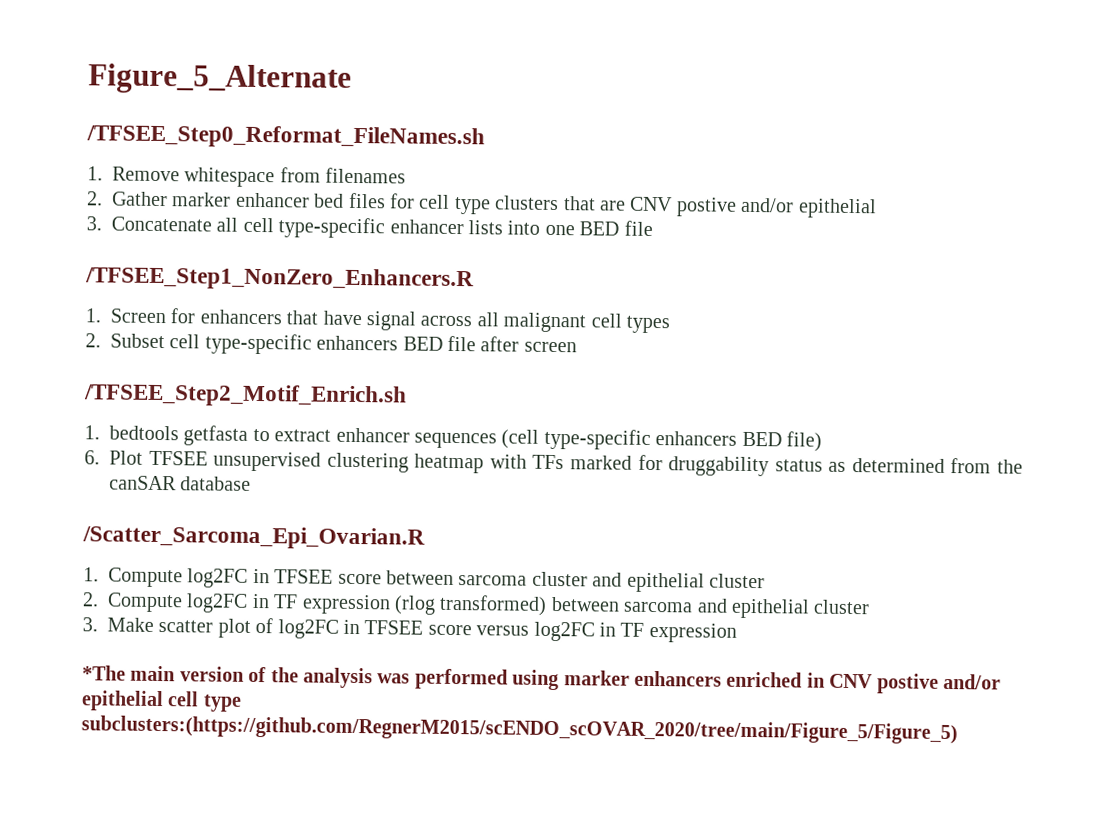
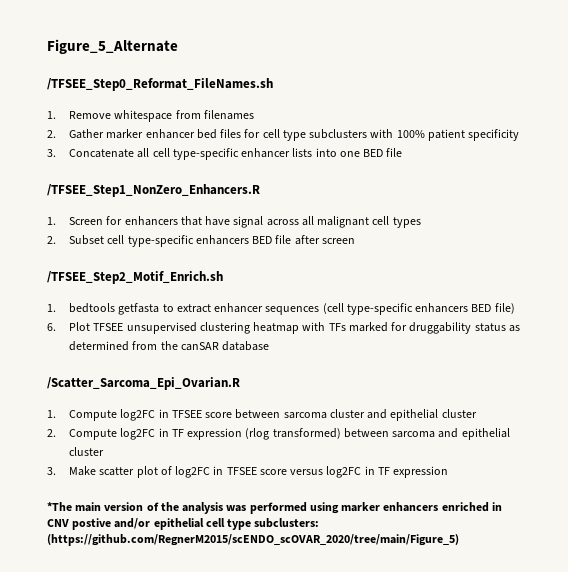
- 2. Gather marker enhancer bed files for cell type clusters that are CNV postive and/or epithelial
+ 2. Gather marker enhancer bed files for cell type subclusters with 100% patient specificity
- *The main version of the analysis was performed using marker enhancers enriched in CNV postive and/or epithelial cell type subclusters:(https://github.com/RegnerM2015/scENDO_scOVAR_2020/tree/main/Figure_5/Figure_5)
+ *The main version of the analysis was performed using marker enhancers enriched in CNV postive and/or epithelial cell type subclusters: (https://github.com/RegnerM2015/scENDO_scOVAR_2020/tree/main/Figure_5)

